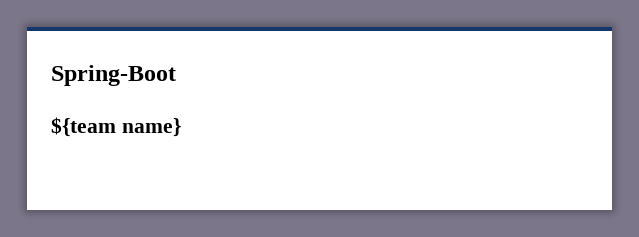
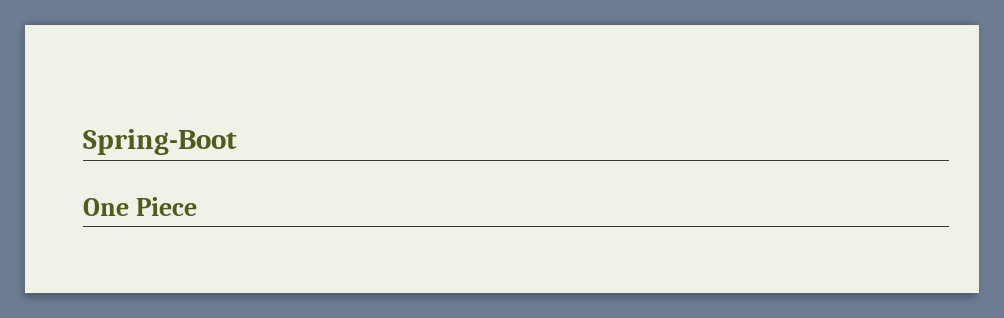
- ${team name}
+ One Piece

